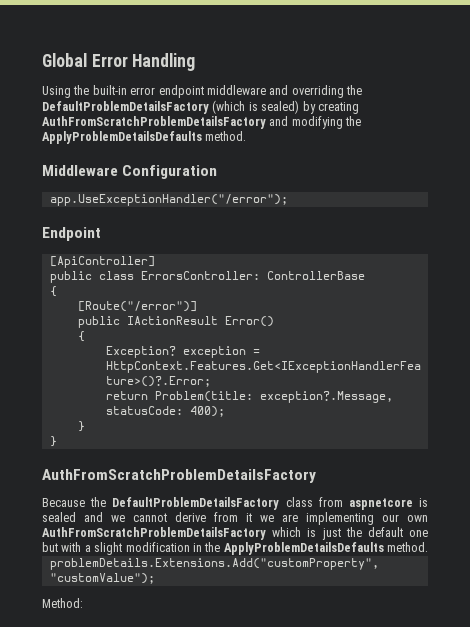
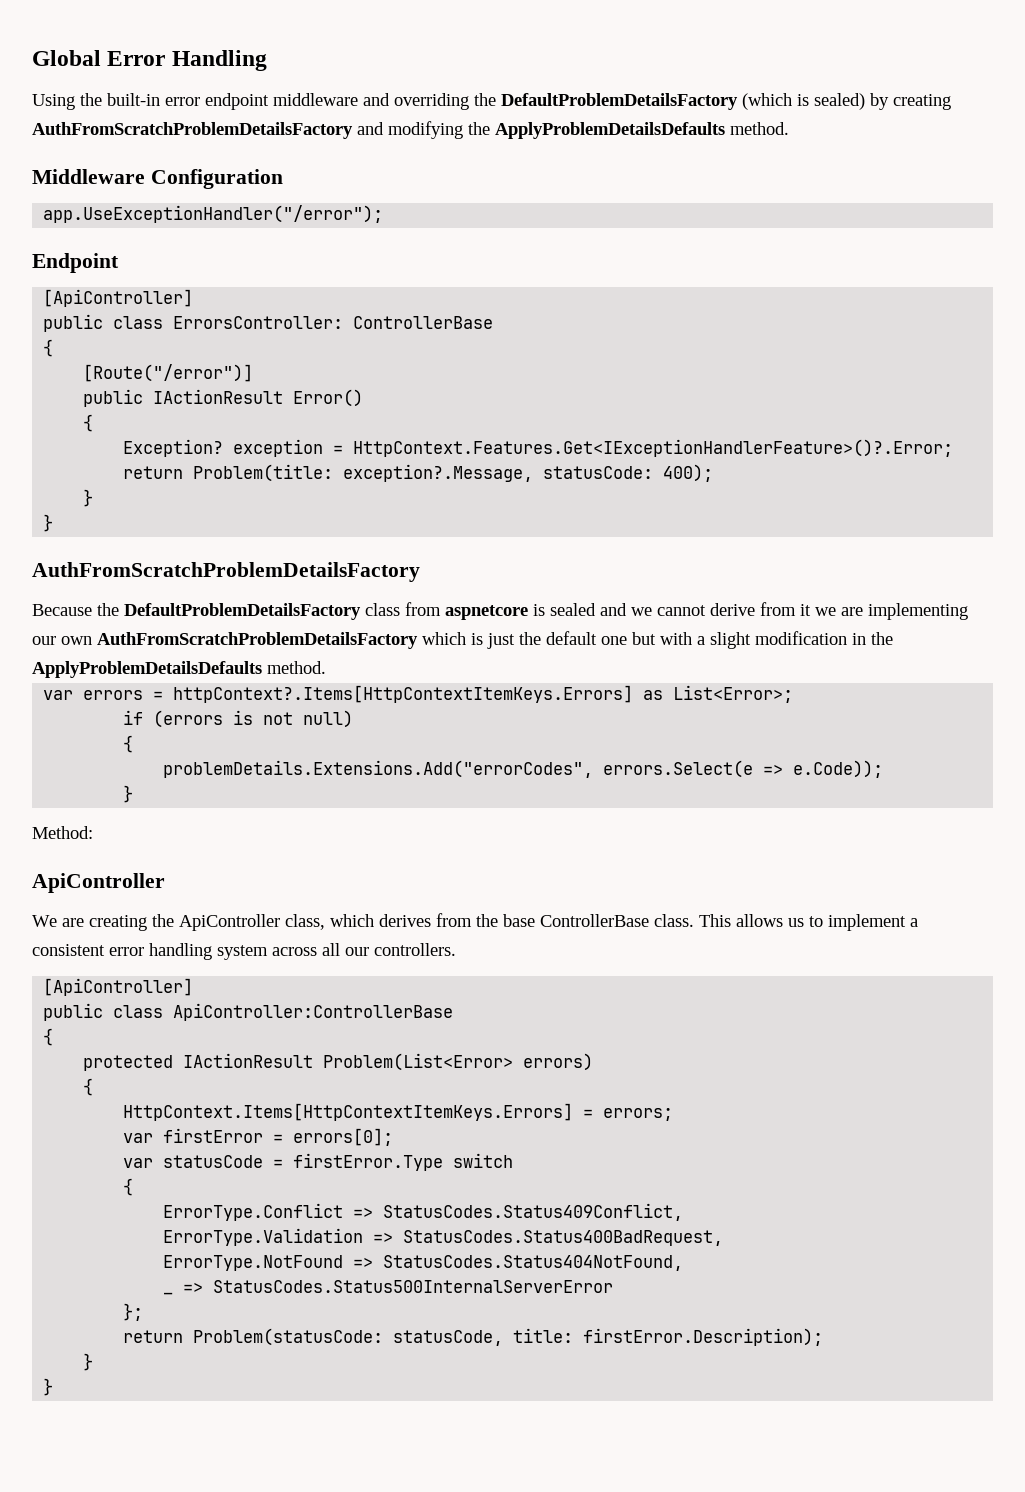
- problemDetails.Extensions.Add("customProperty", "customValue");
+ var errors = httpContext?.Items[HttpContextItemKeys.Errors] as List<Error>;
+ if (errors is not null)
+ {
+ problemDetails.Extensions.Add("errorCodes", errors.Select(e => e.Code));
+ }
  Method:
+ ApiController
+ We are creating the ApiController class, which derives from the base ControllerBase class. This allows us to implement a consistent error handling system across all our controllers.
+ [ApiController]
+ public class ApiController:ControllerBase
+ {
+ protected IActionResult Problem(List<Error> errors)
+ {
+ HttpContext.Items[HttpContextItemKeys.Errors] = errors;
+ var firstError = errors[0];
+ var statusCode = firstError.Type switch
+ {
+ ErrorType.Conflict => StatusCodes.Status409Conflict,
+ ErrorType.Validation => StatusCodes.Status400BadRequest,
+ ErrorType.NotFound => StatusCodes.Status404NotFound,
+ _ => StatusCodes.Status500InternalServerError
+ };
+ return Problem(statusCode: statusCode, title: firstError.Description);
+ }
+ }

